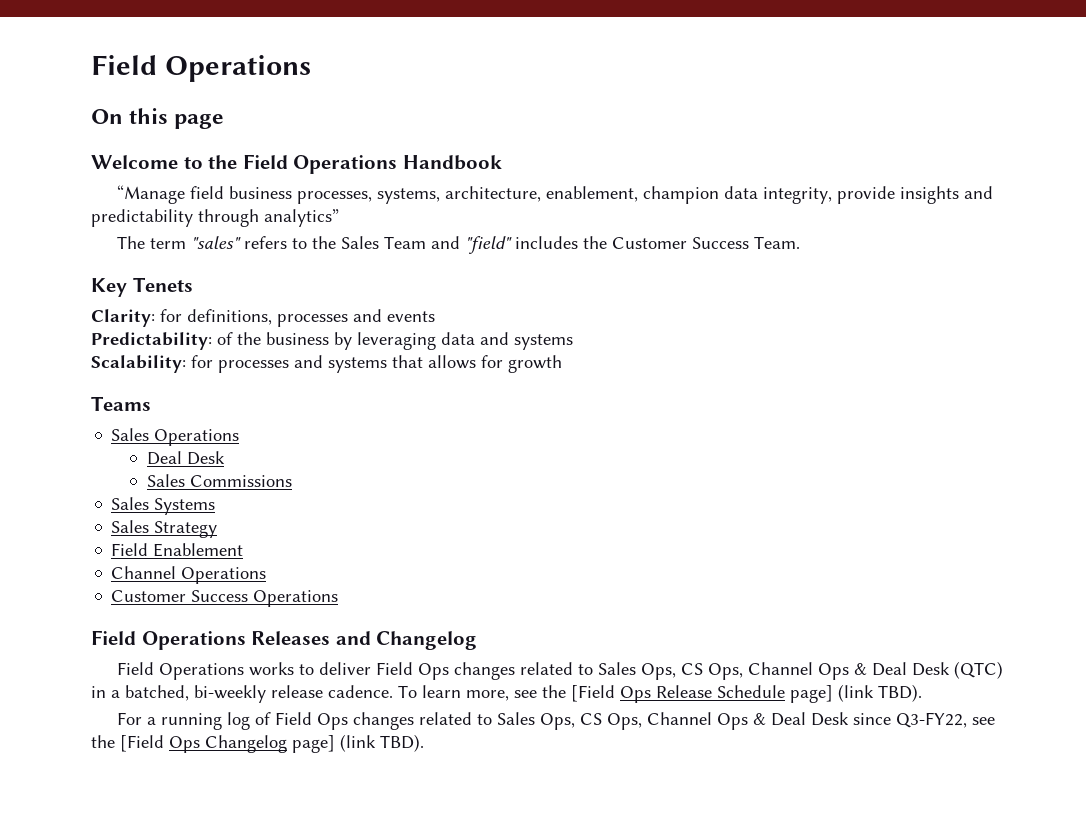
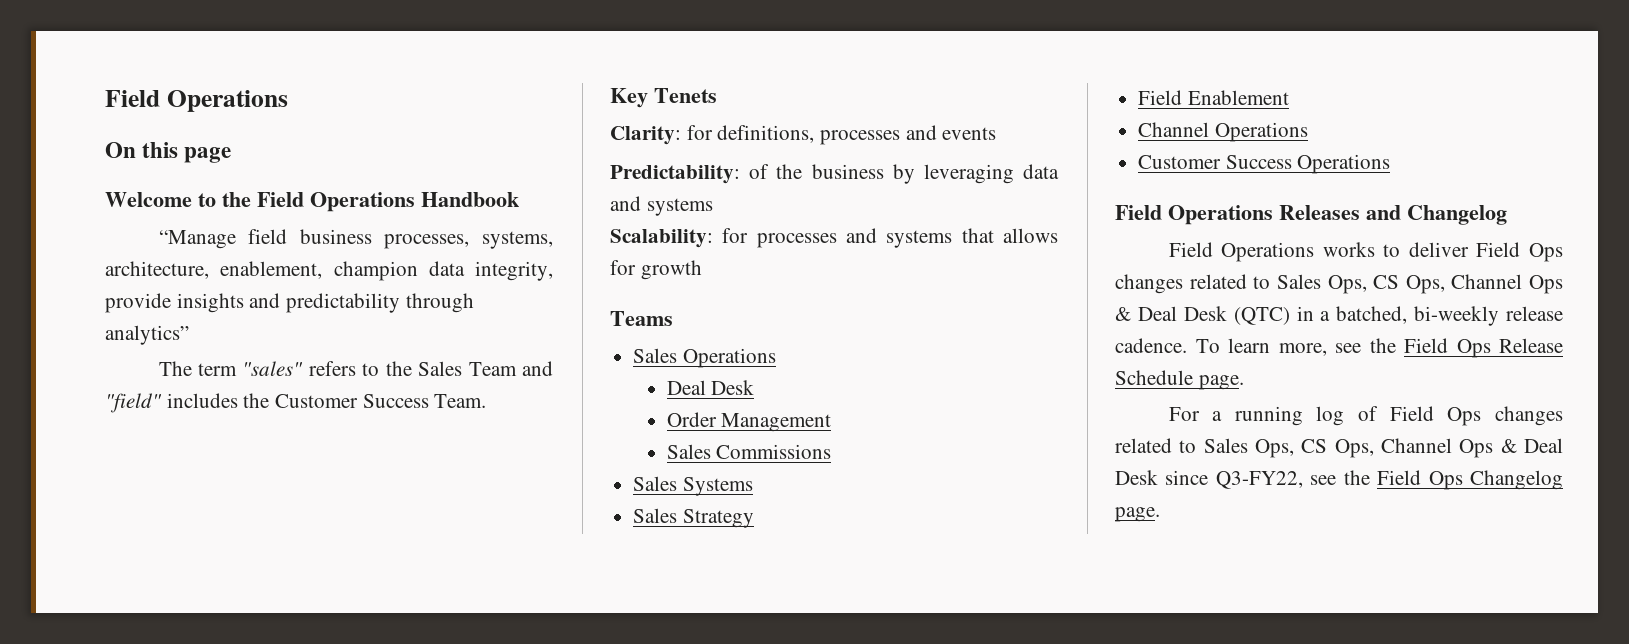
+ Order Management
- To learn more, see the [Field Ops Release Schedule page] (link TBD).
+ To learn more, see the Field Ops Release Schedule page.
- For a running log of Field Ops changes related to Sales Ops, CS Ops, Channel Ops & Deal Desk since Q3-FY22, see the [Field Ops Changelog page] (link TBD).
+ For a running log of Field Ops changes related to Sales Ops, CS Ops, Channel Ops & Deal Desk since Q3-FY22, see the Field Ops Changelog page.

